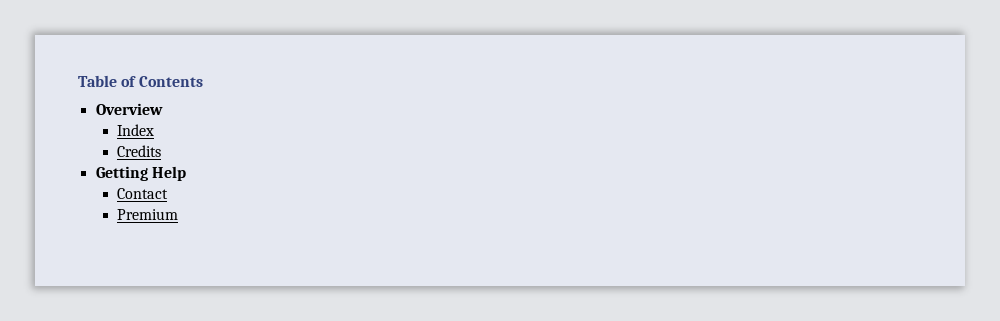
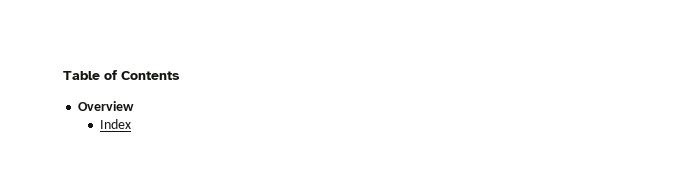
- Credits
- Getting Help
- Contact
- Premium

